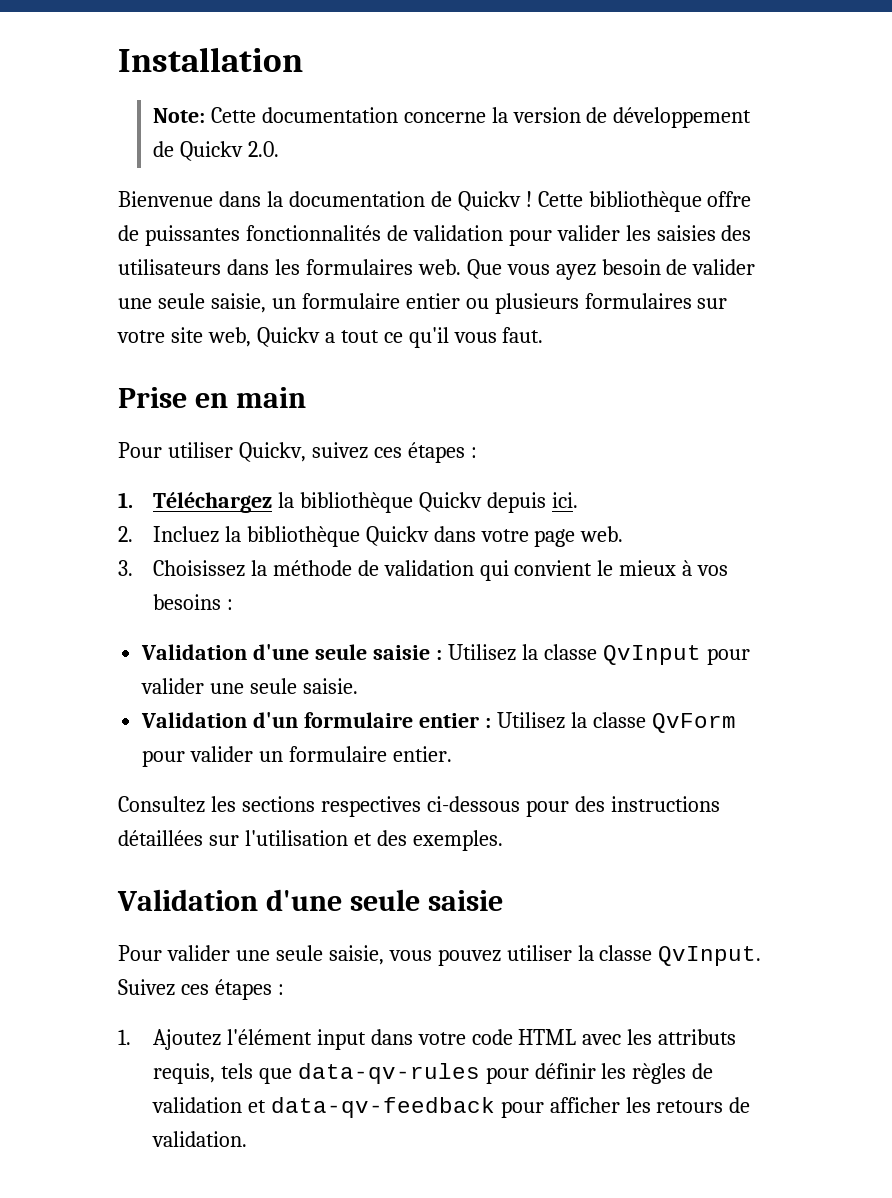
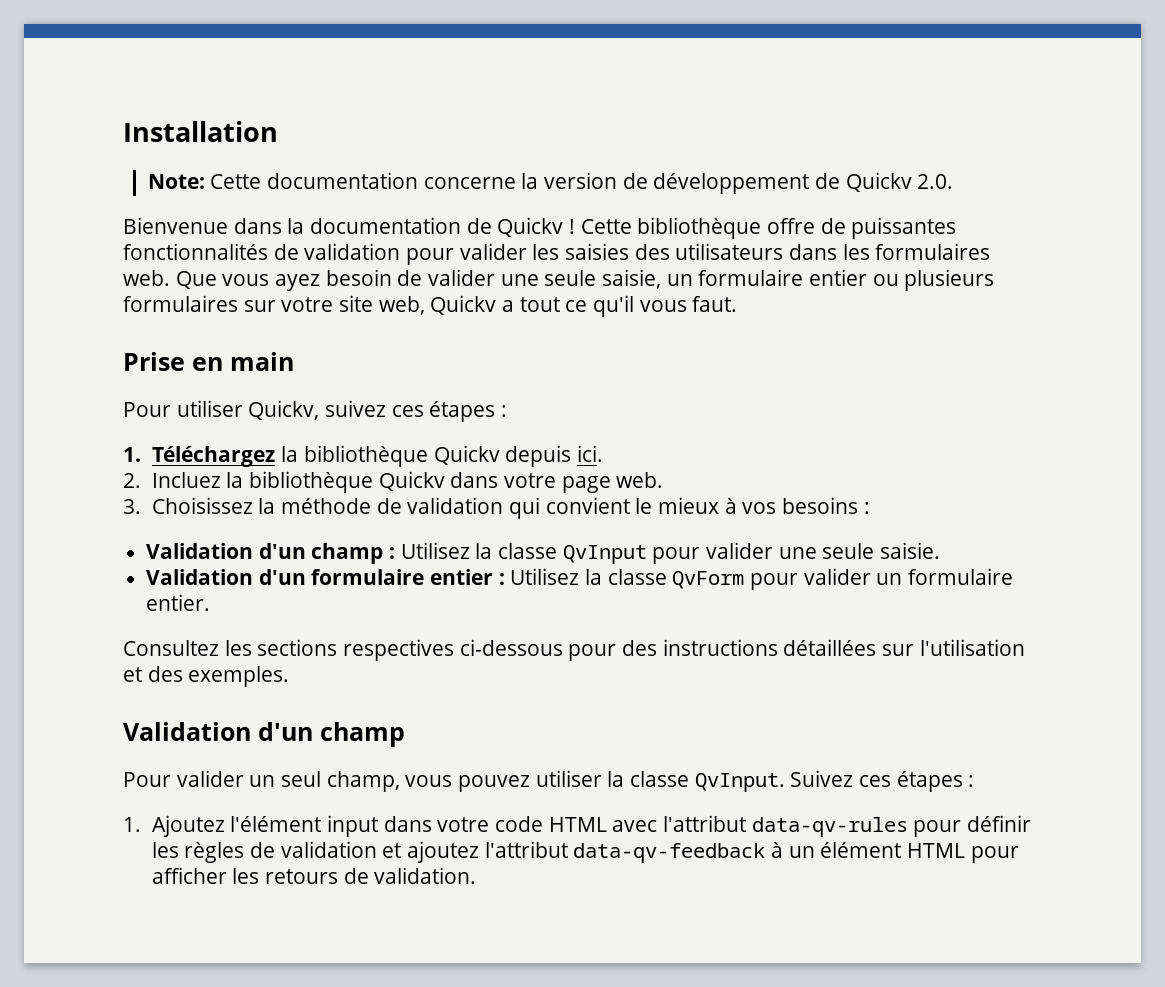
- Validation d'une seule saisie : Utilisez la classe QvInput pour valider une seule saisie.
+ Validation d'un champ : Utilisez la classe QvInput pour valider une seule saisie.
  Consultez les sections respectives ci-dessous pour des instructions détaillées sur l'utilisation et des exemples.
- Validation d'une seule saisie
+ Validation d'un champ
- Pour valider une seule saisie, vous pouvez utiliser la classe QvInput.
+ Pour valider un seul champ, vous pouvez utiliser la classe QvInput.
- 1. Ajoutez l'élément input dans votre code HTML avec les attributs requis, tels que data-qv-rules pour définir les règles de validation et data-qv-feedback pour afficher les retours de validation.
+ 1. Ajoutez l'élément input dans votre code HTML avec l'attribut data-qv-rules pour définir les règles de validation et ajoutez l'attribut data-qv-feedback à un élément HTML pour afficher les retours de validation.

